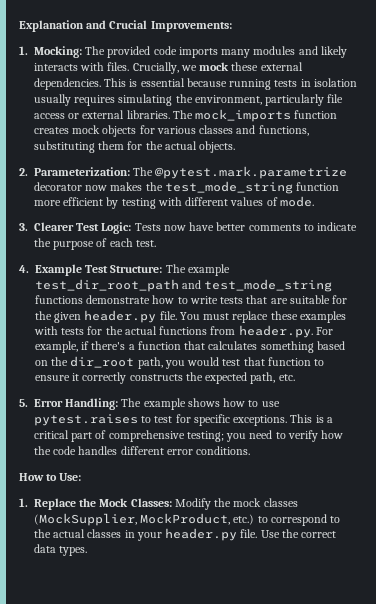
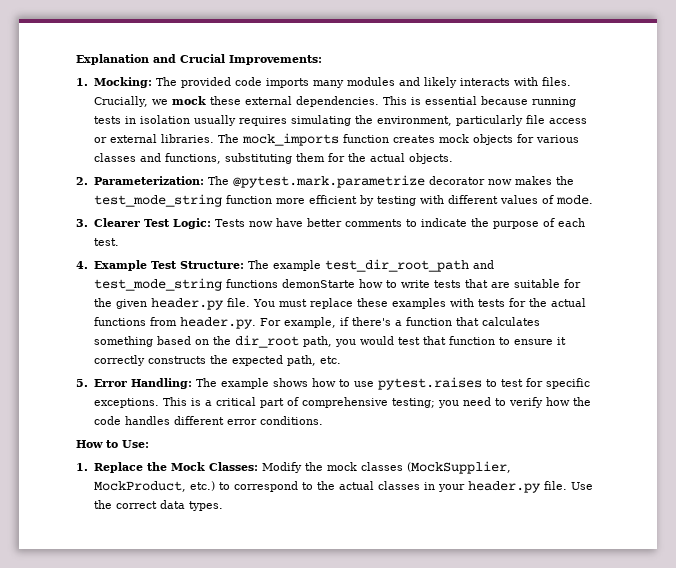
- 4. Example Test Structure: The example test_dir_root_path and test_mode_string functions demonstrate how to write tests that are suitable for the given header.py file.
+ 4. Example Test Structure: The example test_dir_root_path and test_mode_string functions demonStarte how to write tests that are suitable for the given header.py file.

